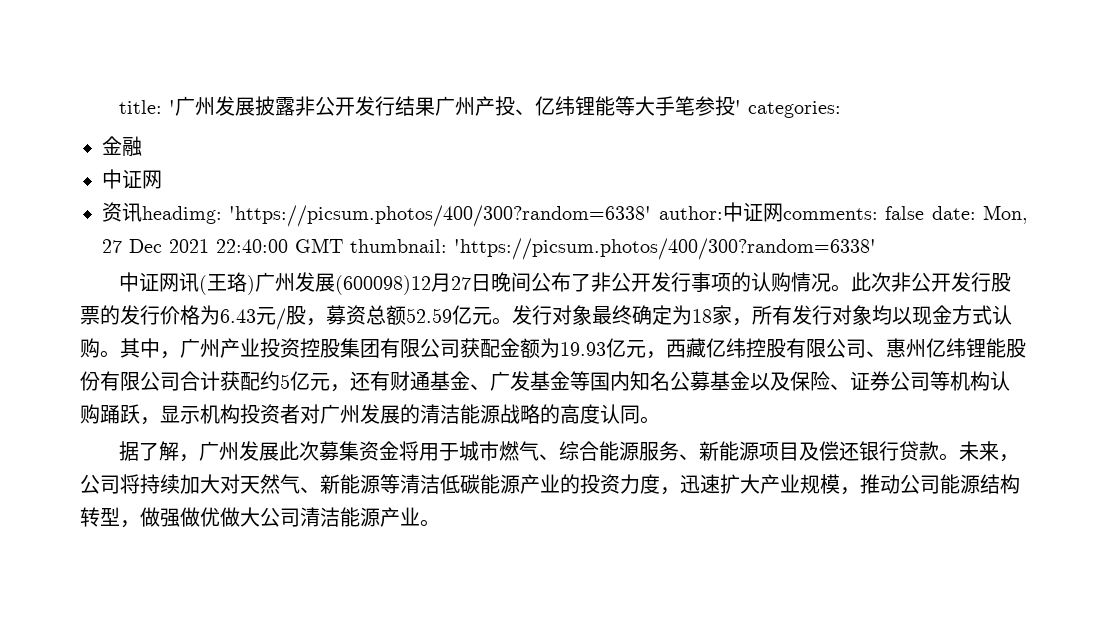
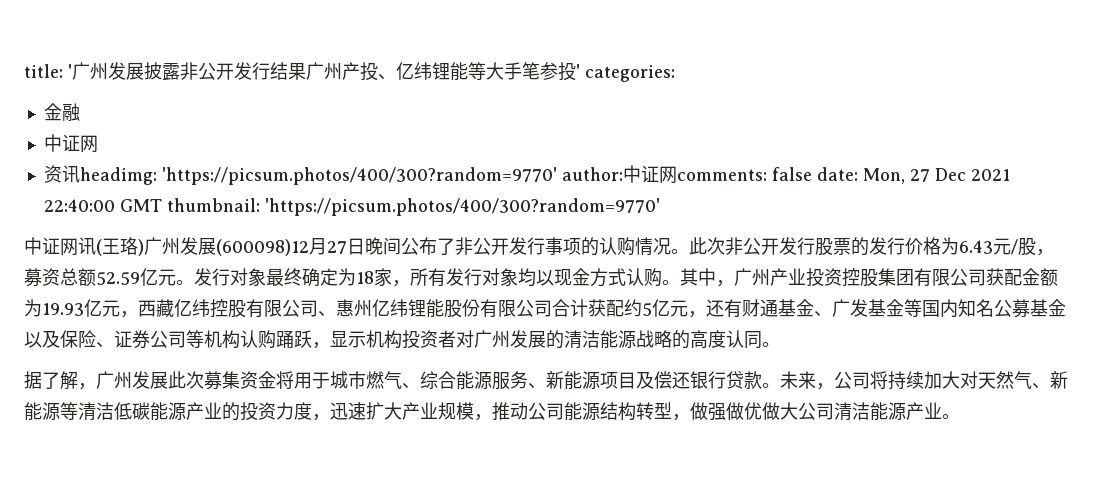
- 资讯headimg: 'https://picsum.photos/400/300?random=6338' author:中证网comments: false date: Mon, 27 Dec 2021 22:40:00 GMT thumbnail: 'https://picsum.photos/400/300?random=6338'
+ 资讯headimg: 'https://picsum.photos/400/300?random=9770' author:中证网comments: false date: Mon, 27 Dec 2021 22:40:00 GMT thumbnail: 'https://picsum.photos/400/300?random=9770'

